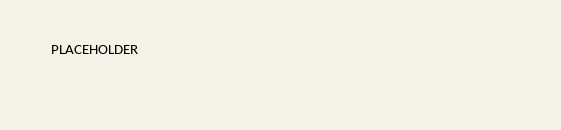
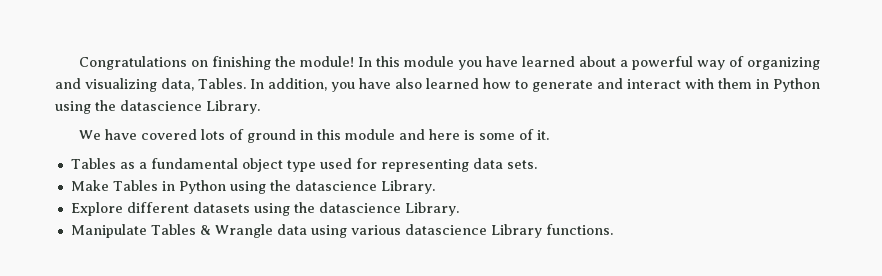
- PLACEHOLDER
+ Congratulations on finishing the module! In this module you have learned about a powerful way of organizing and visualizing data, Tables. In addition, you have also learned how to generate and interact with them in Python using the datascience Library.
+ We have covered lots of ground in this module and here is some of it.
+ Tables as a fundamental object type used for representing data sets.
+ Make Tables in Python using the datascience Library.
+ Explore different datasets using the datascience Library.
+ Manipulate Tables & Wrangle data using various datascience Library functions.

